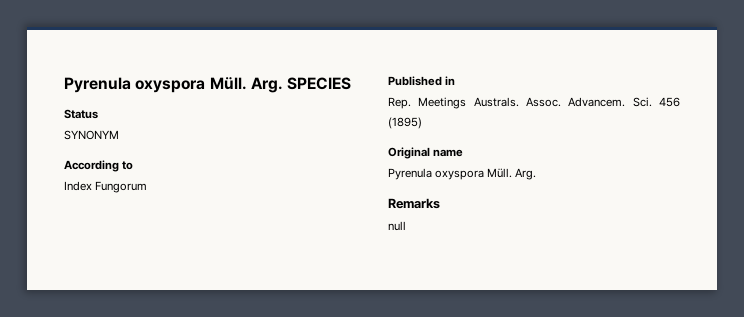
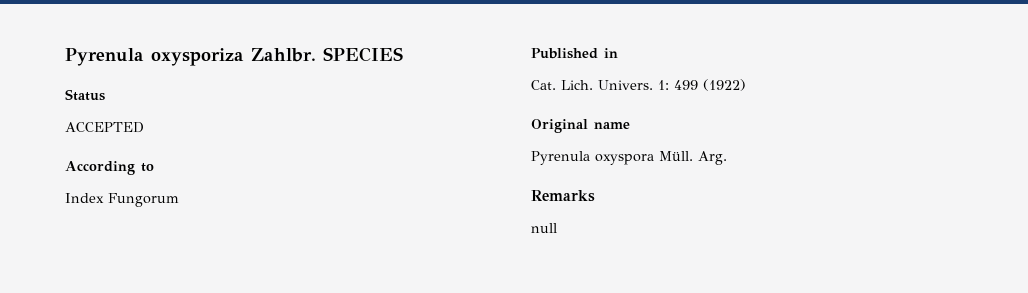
- Pyrenula oxyspora Müll. Arg. SPECIES
+ Pyrenula oxysporiza Zahlbr. SPECIES
- SYNONYM
+ ACCEPTED
- Rep. Meetings Australs. Assoc. Advancem. Sci. 456 (1895)
+ Cat. Lich. Univers. 1: 499 (1922)

